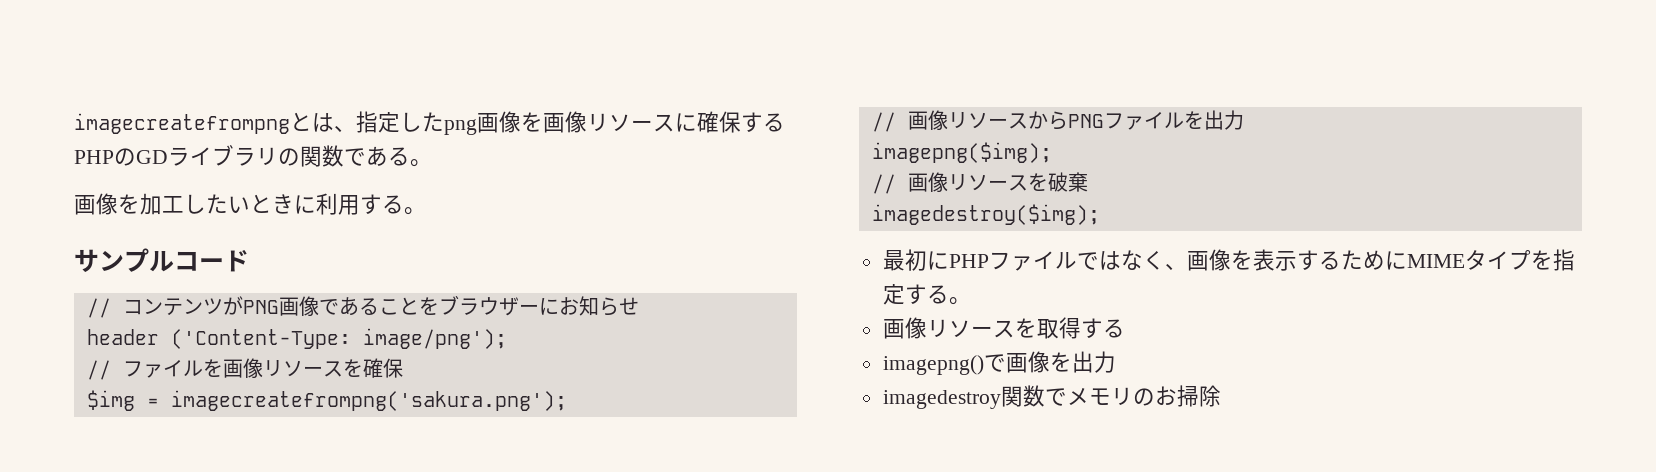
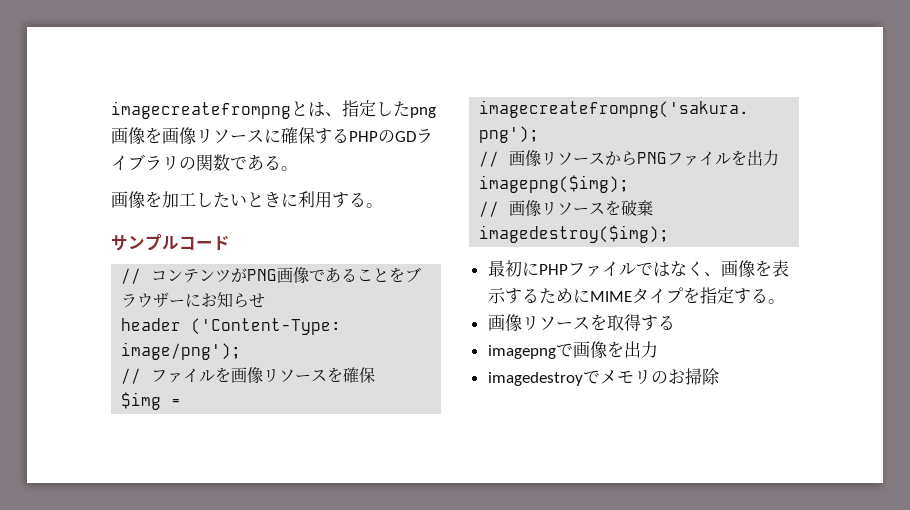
- imagepng()で画像を出力
+ imagepngで画像を出力
- imagedestroy関数でメモリのお掃除
+ imagedestroyでメモリのお掃除

